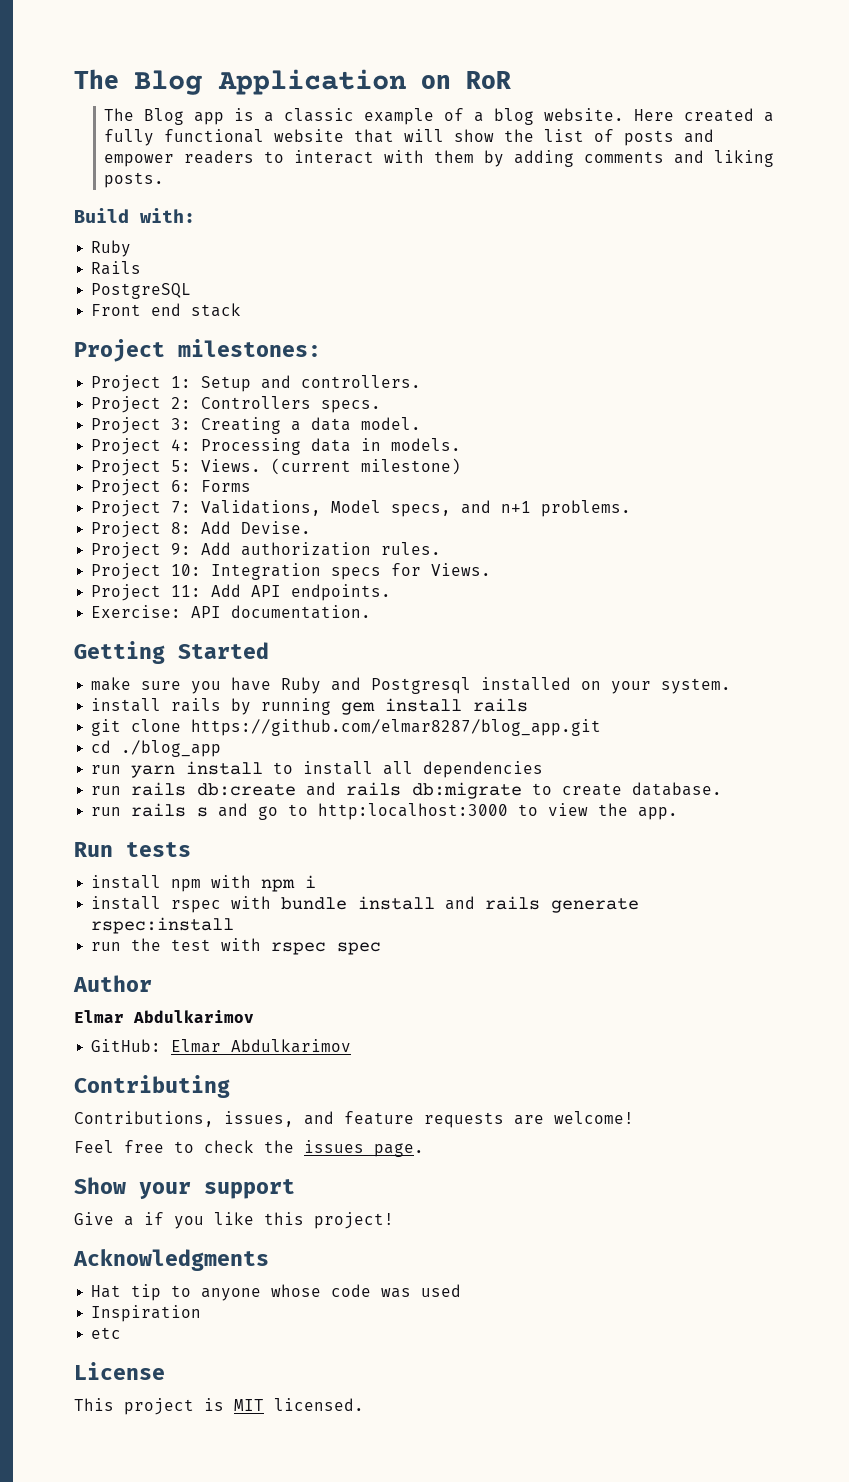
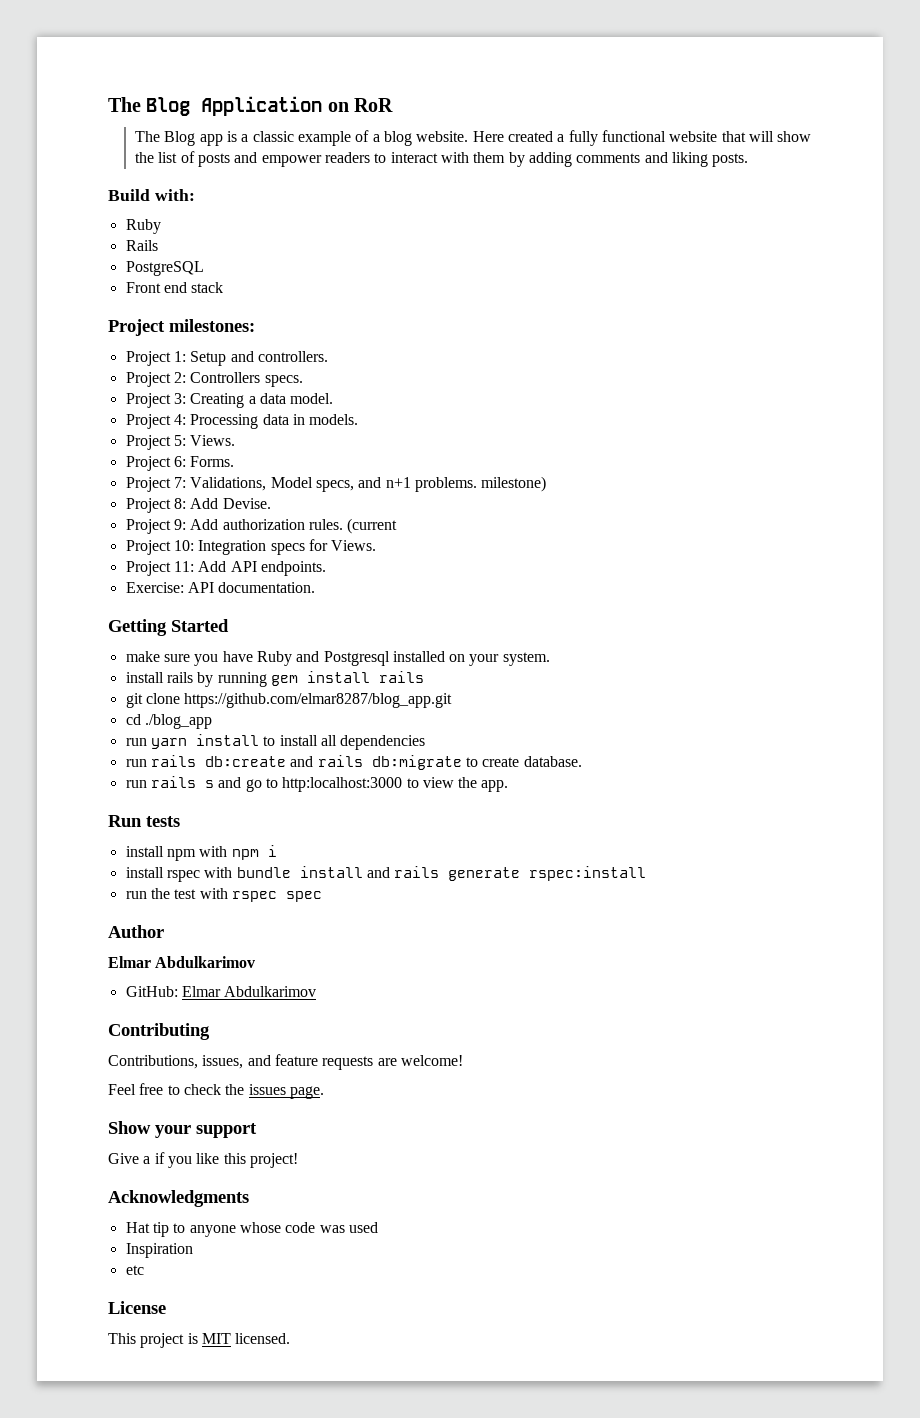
- (current milestone)
- Project 6: Forms
+ Project 6: Forms.
- Project 7: Validations, Model specs, and n+1 problems.
+ Project 7: Validations, Model specs, and n+1 problems. milestone)
+ (current

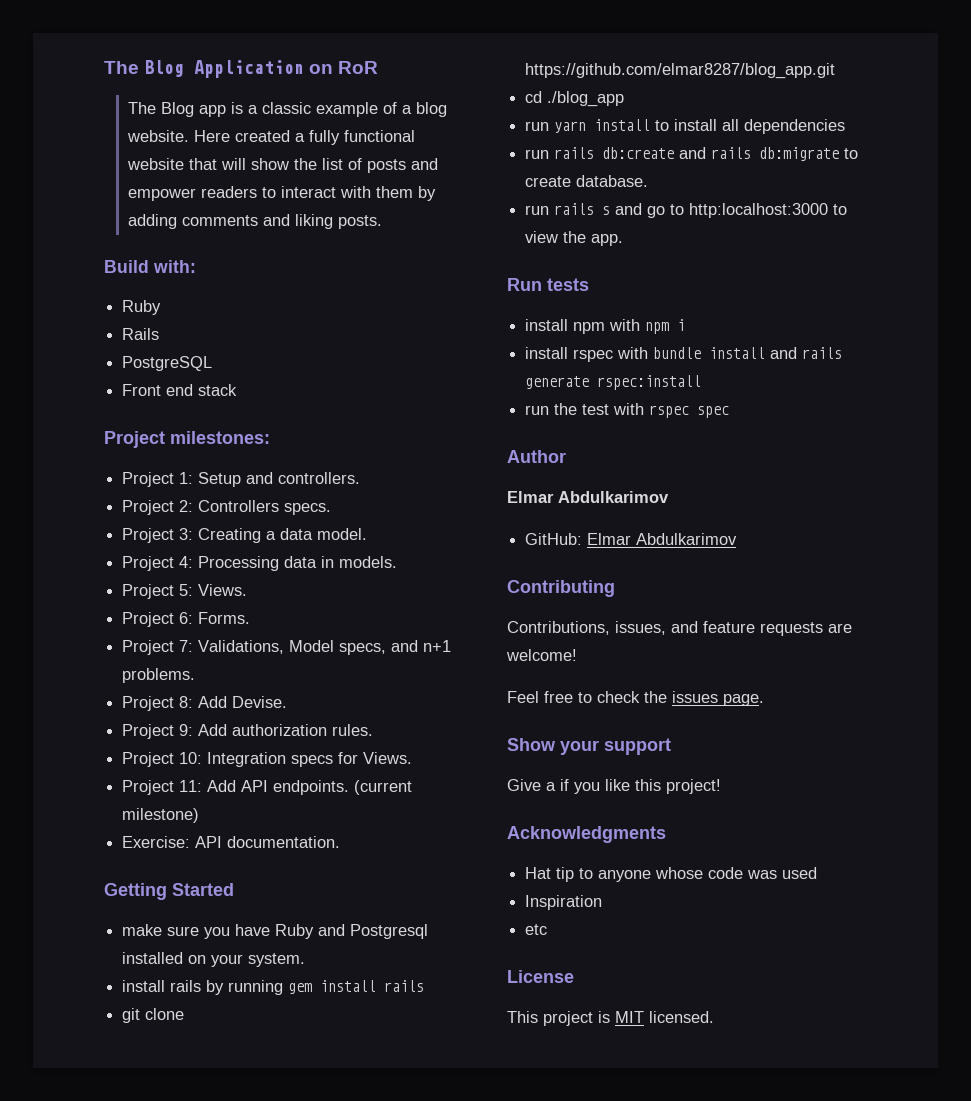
- Project 7: Validations, Model specs, and n+1 problems. milestone)
+ Project 7: Validations, Model specs, and n+1 problems.
- (current
+ (current milestone)

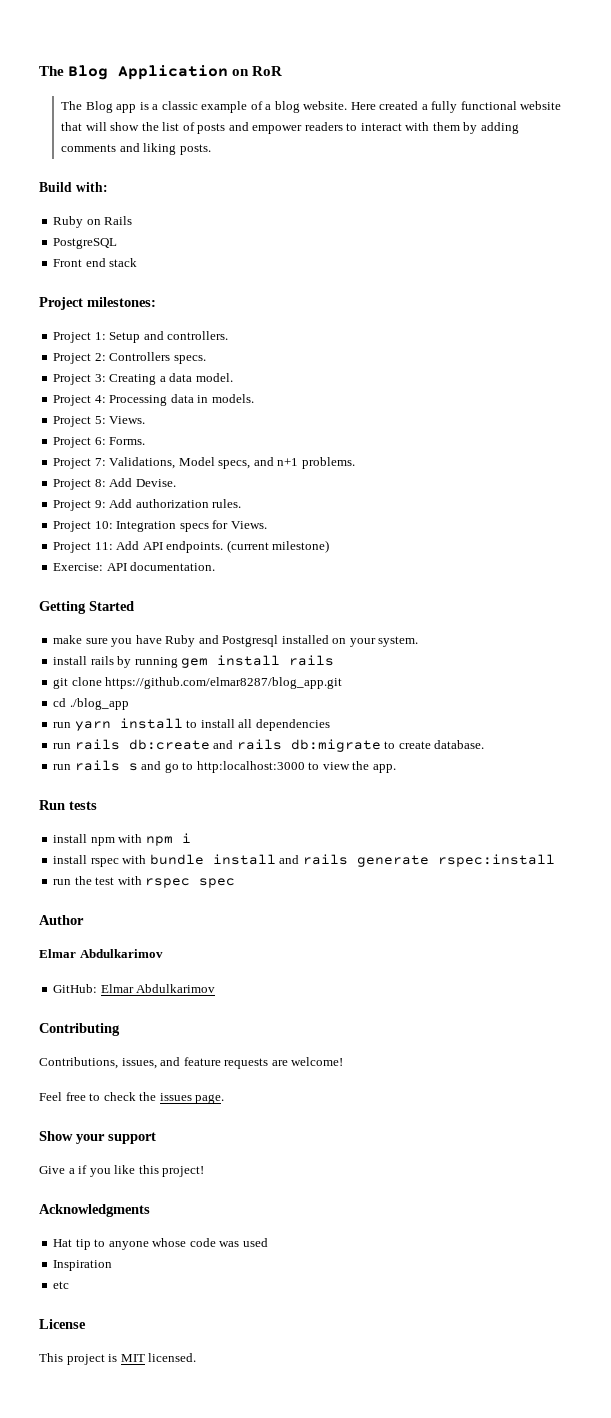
  Build with:
- Ruby
- Rails
+ Ruby on Rails

